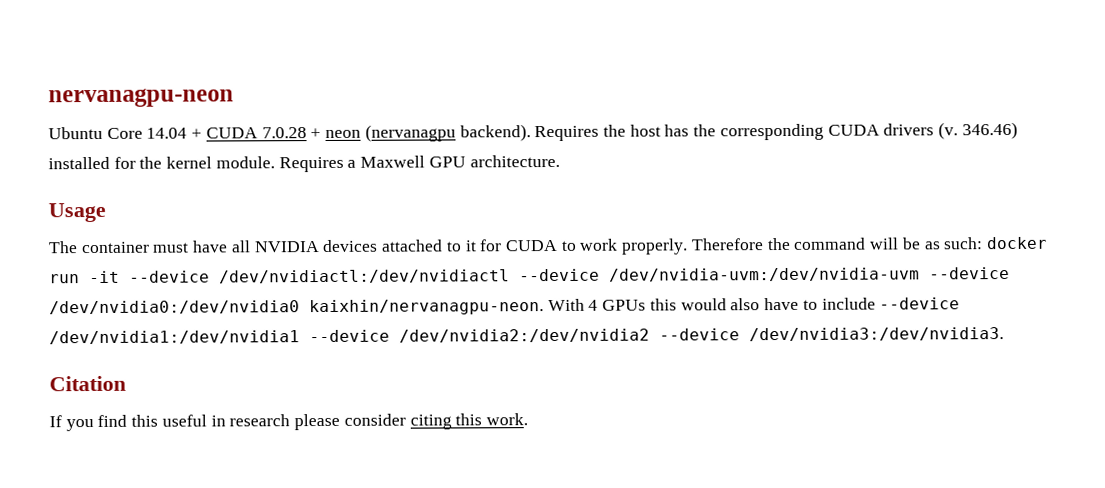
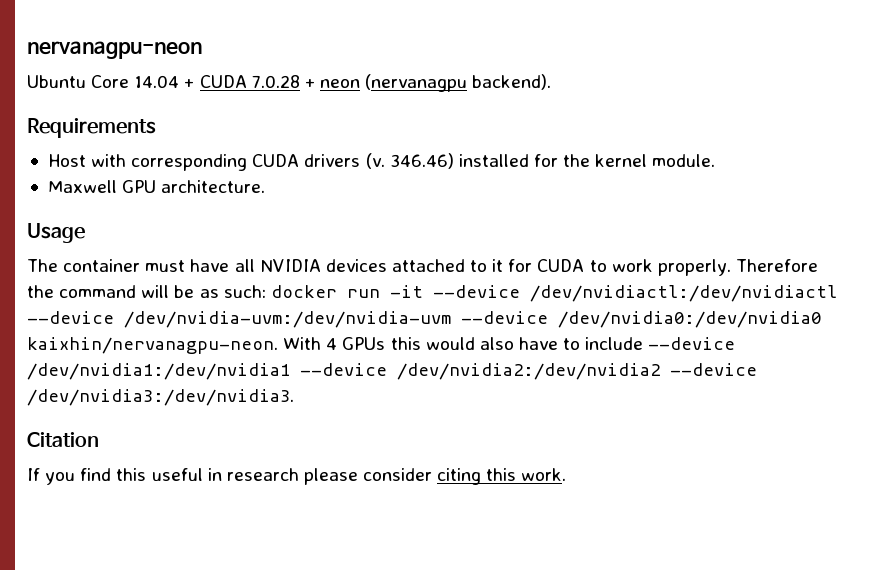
- Ubuntu Core 14.04 + CUDA 7.0.28 + neon (nervanagpu backend). Requires the host has the corresponding CUDA drivers (v.
+ Ubuntu Core 14.04 + CUDA 7.0.28 + neon (nervanagpu backend).
+ Requirements
+ Host with corresponding CUDA drivers (v.
- 346.46) installed for the kernel module. Requires a Maxwell GPU architecture.
+ 346.46) installed for the kernel module.
+ Maxwell GPU architecture.

